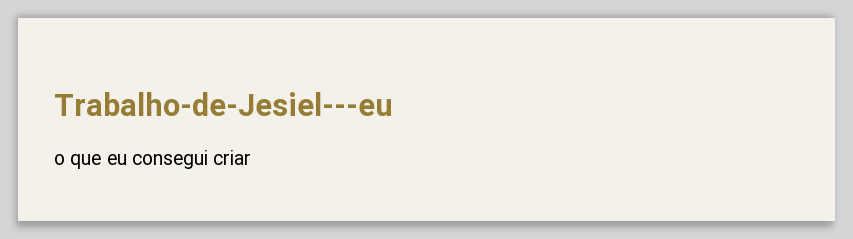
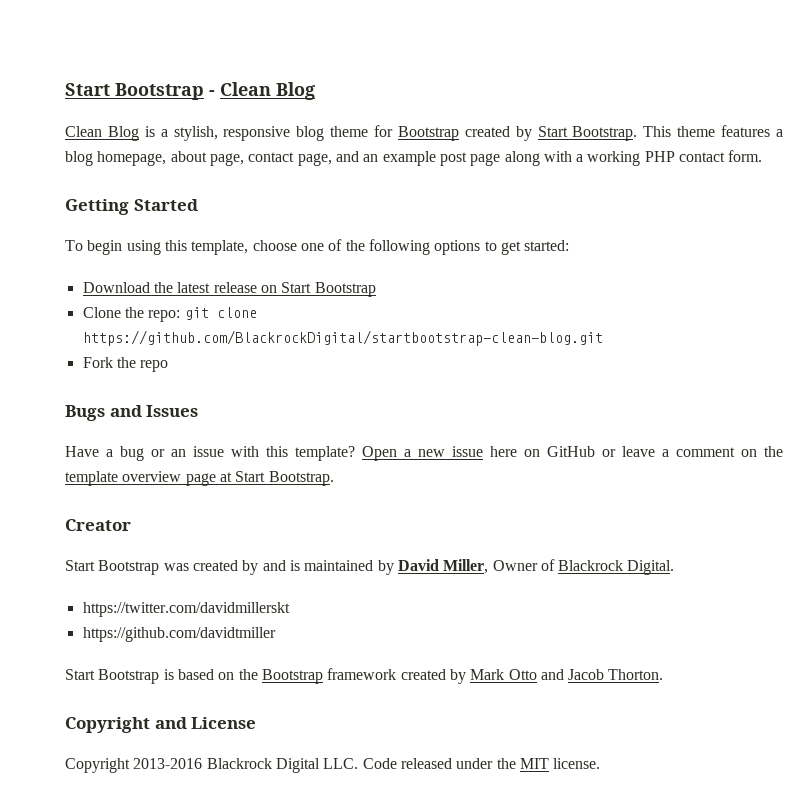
- Trabalho-de-Jesiel---eu
- o que eu consegui criar
+ Start Bootstrap - Clean Blog
+ Clean Blog is a stylish, responsive blog theme for Bootstrap created by Start Bootstrap. This theme features a blog homepage, about page, contact page, and an example post page along with a working PHP contact form.
+ Getting Started
+ To begin using this template, choose one of the following options to get started:
+ Download the latest release on Start Bootstrap
+ Clone the repo: git clone https://github.com/BlackrockDigital/startbootstrap-clean-blog.git
+ Fork the repo
+ Bugs and Issues
+ Have a bug or an issue with this template? Open a new issue here on GitHub or leave a comment on the template overview page at Start Bootstrap.
+ Creator
+ Start Bootstrap was created by and is maintained by David Miller, Owner of Blackrock Digital.
+ https://twitter.com/davidmillerskt
+ https://github.com/davidtmiller
+ Start Bootstrap is based on the Bootstrap framework created by Mark Otto and Jacob Thorton.
+ Copyright and License
+ Copyright 2013-2016 Blackrock Digital LLC. Code released under the MIT license.

